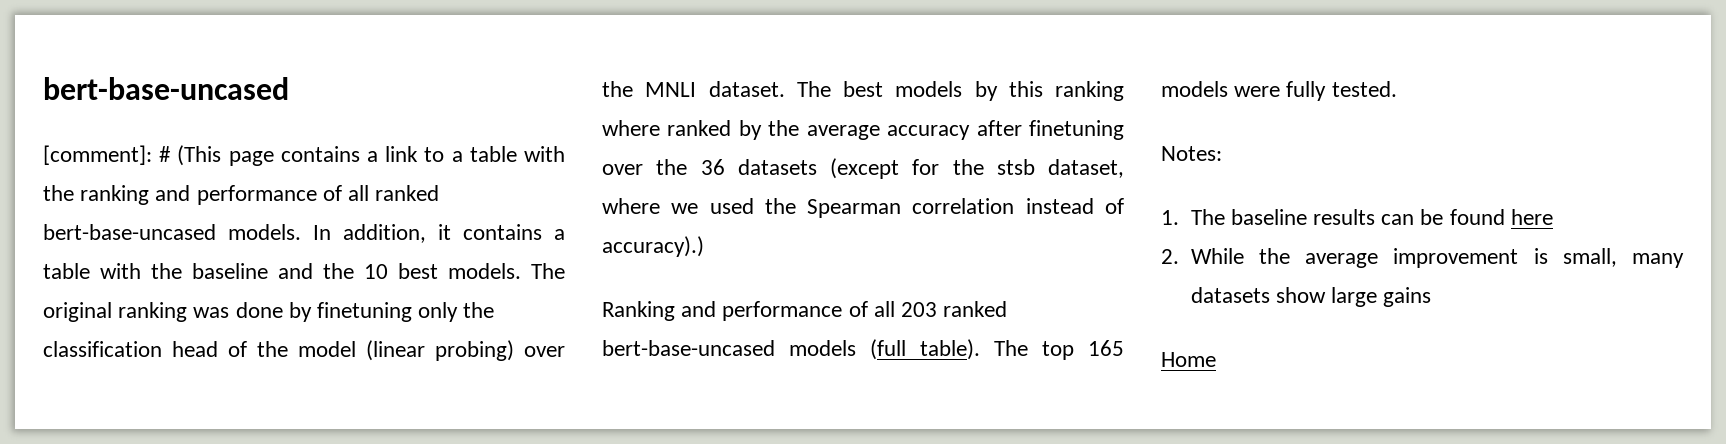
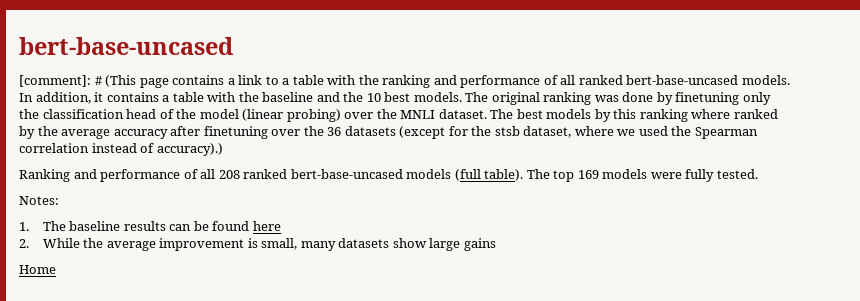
- Ranking and performance of all 203 ranked bert-base-uncased models (full table).
+ Ranking and performance of all 208 ranked bert-base-uncased models (full table).
- The top 165 models were fully tested.
+ The top 169 models were fully tested.

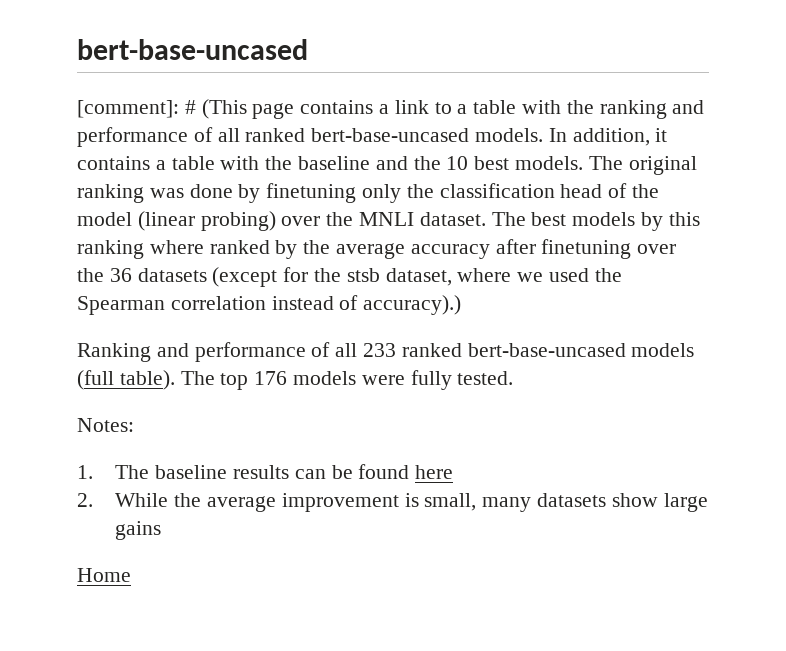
- Ranking and performance of all 208 ranked bert-base-uncased models (full table).
+ Ranking and performance of all 233 ranked bert-base-uncased models (full table).
- The top 169 models were fully tested.
+ The top 176 models were fully tested.

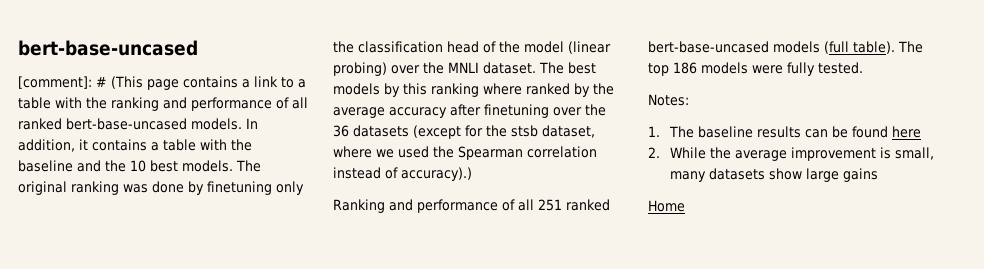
- Ranking and performance of all 233 ranked bert-base-uncased models (full table).
+ Ranking and performance of all 251 ranked bert-base-uncased models (full table).
- The top 176 models were fully tested.
+ The top 186 models were fully tested.

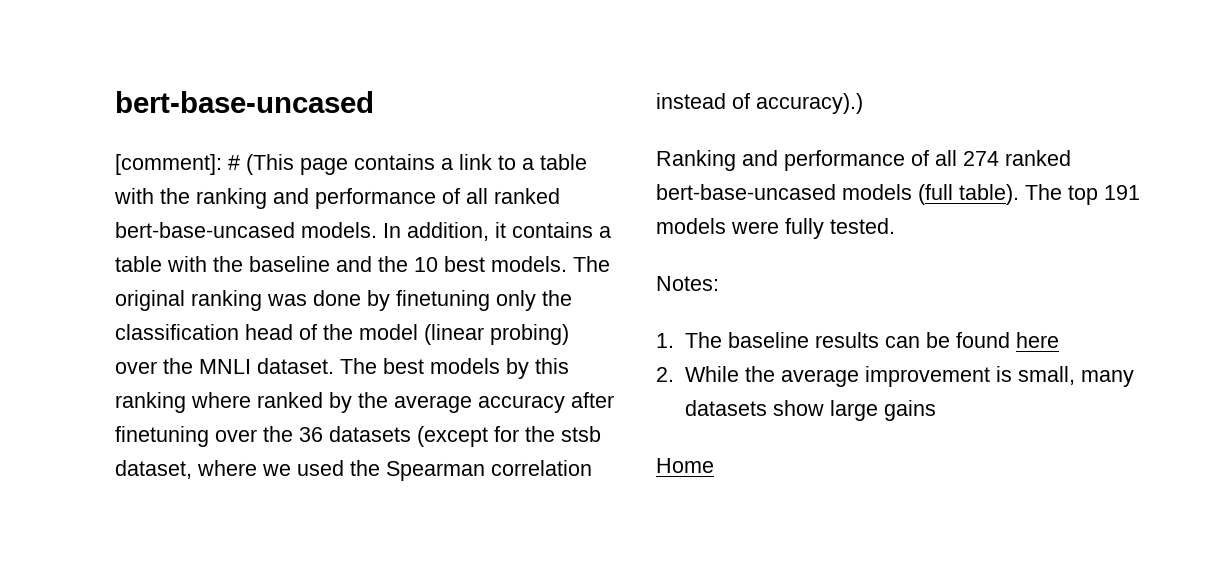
- Ranking and performance of all 251 ranked bert-base-uncased models (full table).
+ Ranking and performance of all 274 ranked bert-base-uncased models (full table).
- The top 186 models were fully tested.
+ The top 191 models were fully tested.

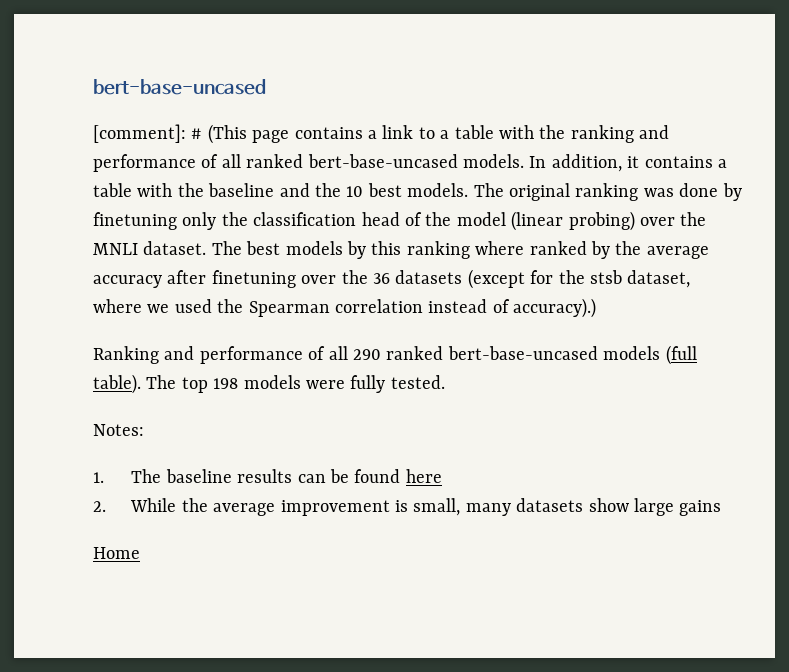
- Ranking and performance of all 274 ranked bert-base-uncased models (full table).
+ Ranking and performance of all 290 ranked bert-base-uncased models (full table).
- The top 191 models were fully tested.
+ The top 198 models were fully tested.

